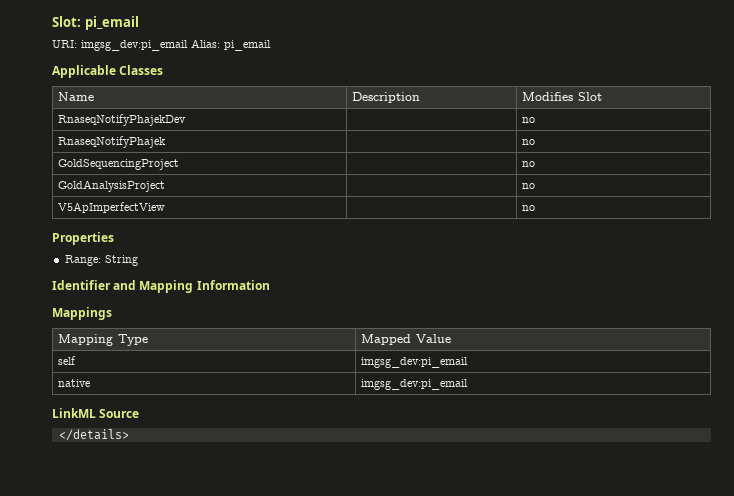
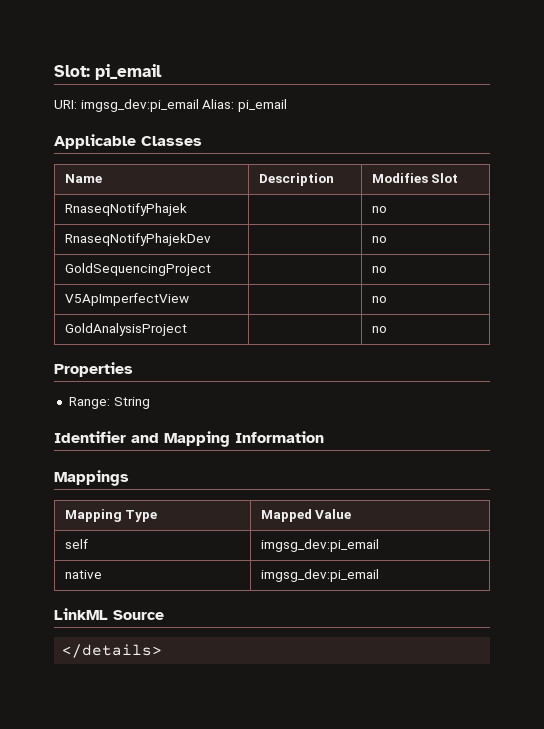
+ RnaseqNotifyPhajek | | no
  RnaseqNotifyPhajekDev | | no
- RnaseqNotifyPhajek | | no
+ V5ApImperfectView | | no
  GoldAnalysisProject | | no
- V5ApImperfectView | | no

